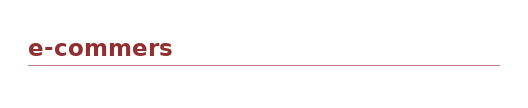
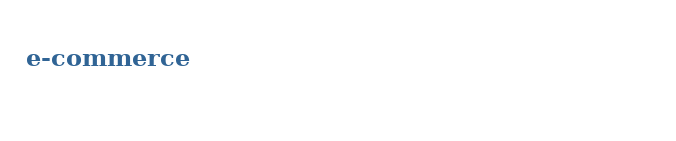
- e-commers
+ e-commerce

